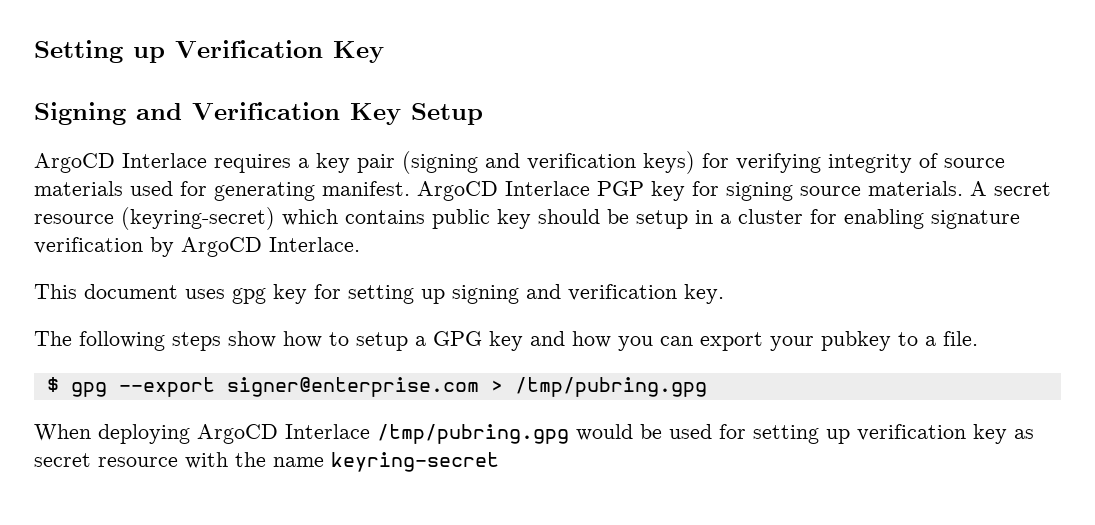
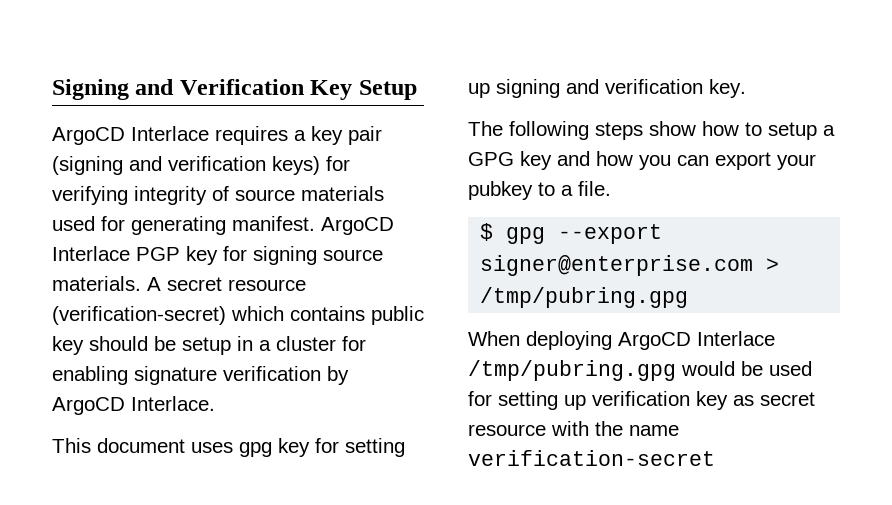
- Setting up Verification Key
- A secret resource (keyring-secret) which contains public key should be setup in a cluster for enabling signature verification by ArgoCD Interlace.
+ A secret resource (verification-secret) which contains public key should be setup in a cluster for enabling signature verification by ArgoCD Interlace.
- When deploying ArgoCD Interlace /tmp/pubring.gpg would be used for setting up verification key as secret resource with the name keyring-secret
+ When deploying ArgoCD Interlace /tmp/pubring.gpg would be used for setting up verification key as secret resource with the name verification-secret

